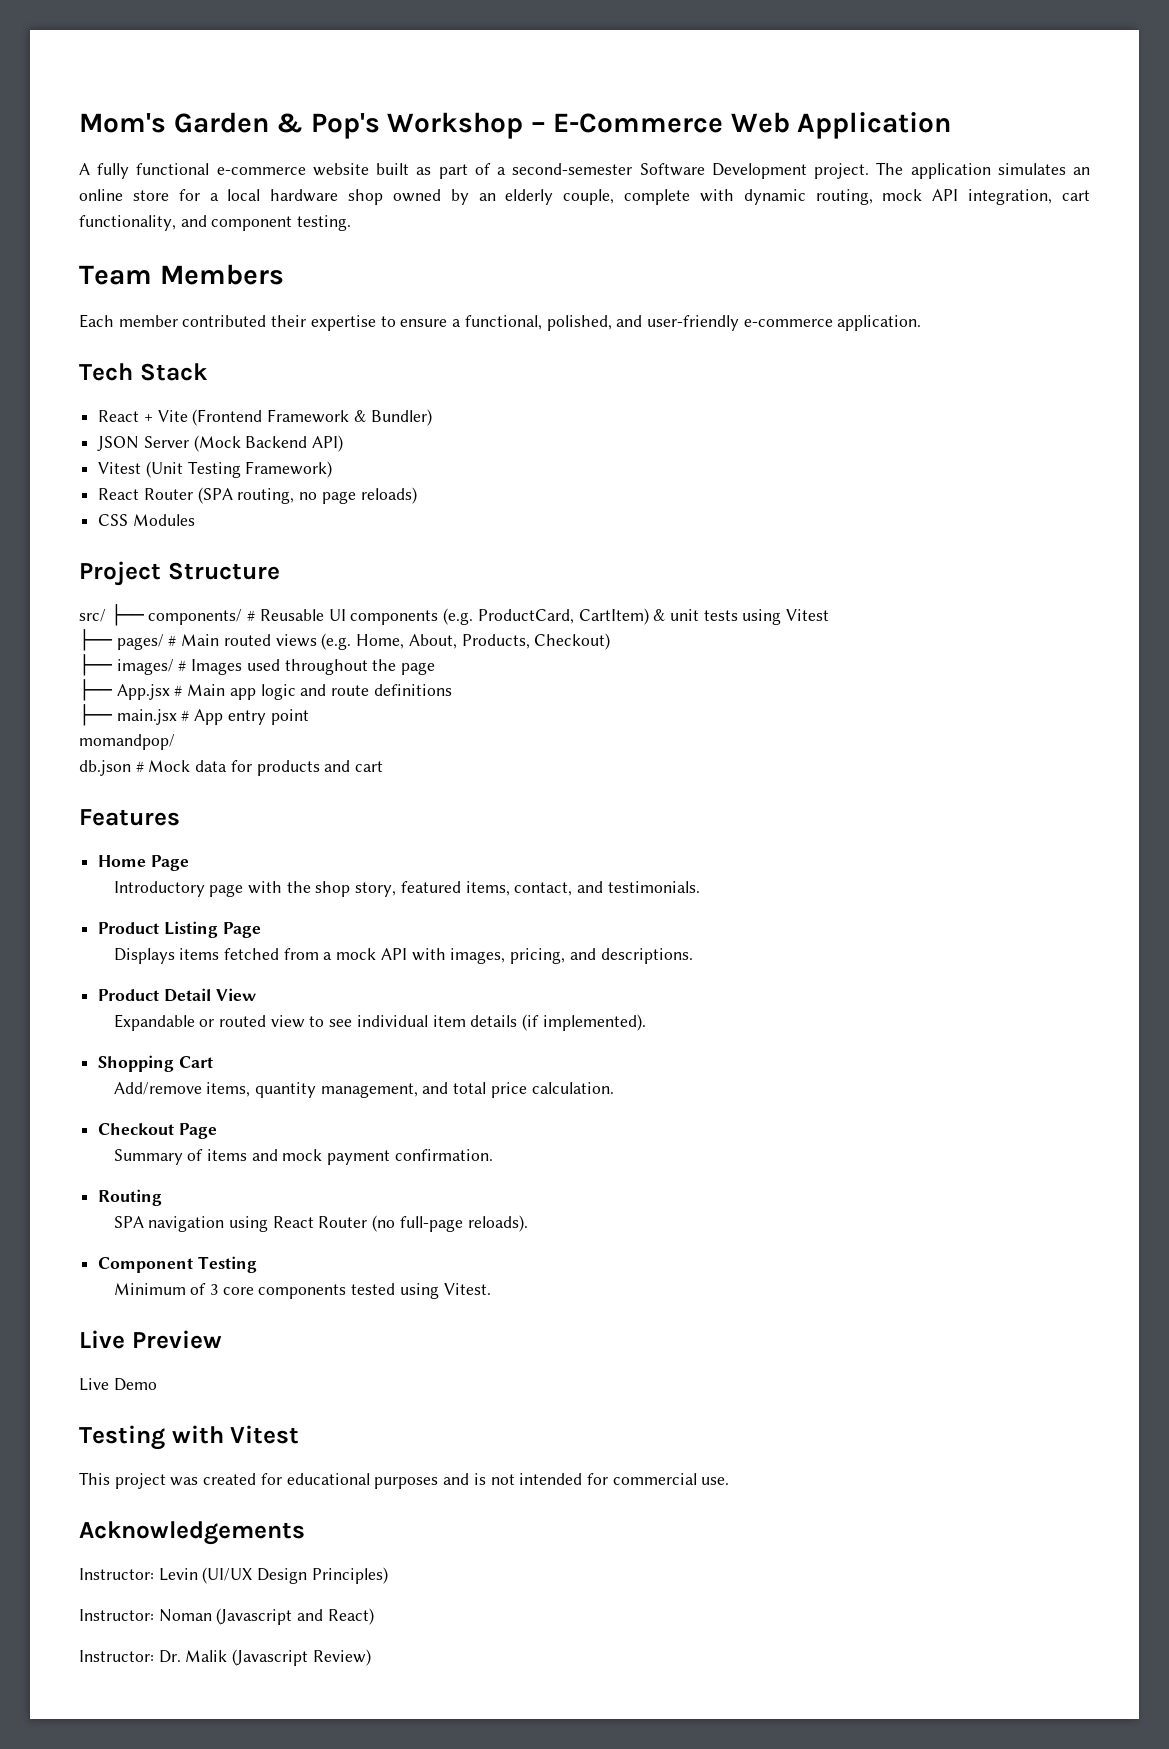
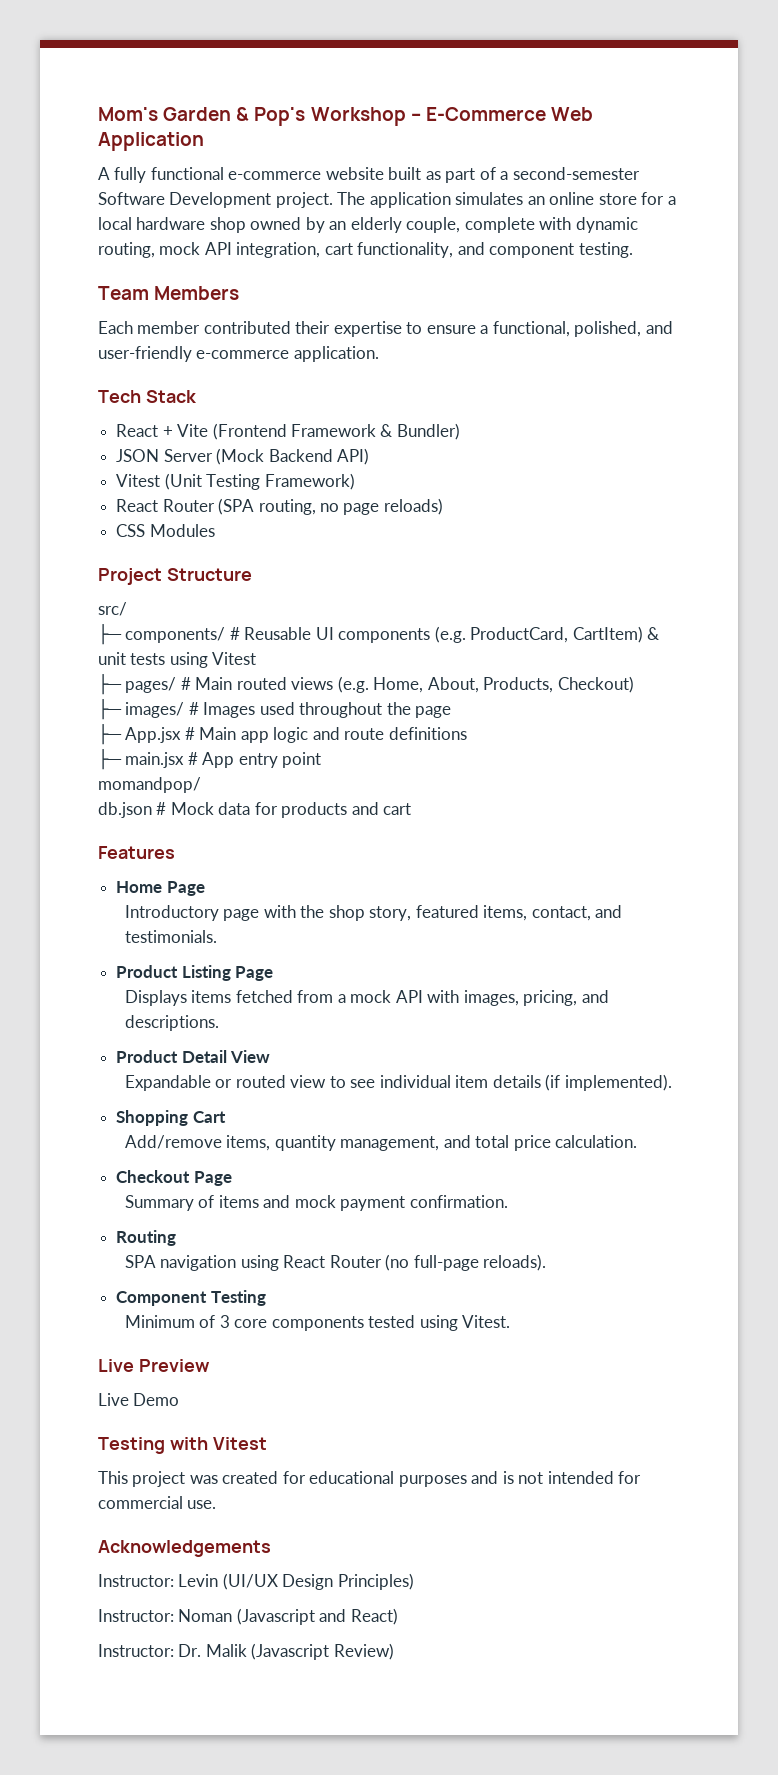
- src/ ├── components/ # Reusable UI components (e.g. ProductCard, CartItem) & unit tests using Vitest
+ src/
+ ├─ components/ # Reusable UI components (e.g. ProductCard, CartItem) & unit tests using Vitest
- ├── pages/ # Main routed views (e.g. Home, About, Products, Checkout)
+ ├─ pages/ # Main routed views (e.g. Home, About, Products, Checkout)
- ├── images/ # Images used throughout the page
+ ├─ images/ # Images used throughout the page
- ├── App.jsx # Main app logic and route definitions
+ ├─ App.jsx # Main app logic and route definitions
- ├── main.jsx # App entry point
+ ├─ main.jsx # App entry point

